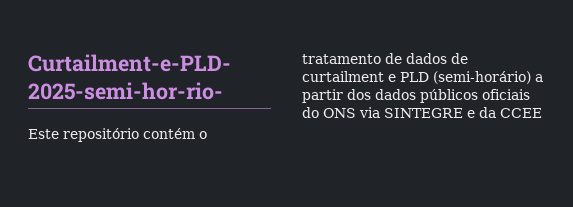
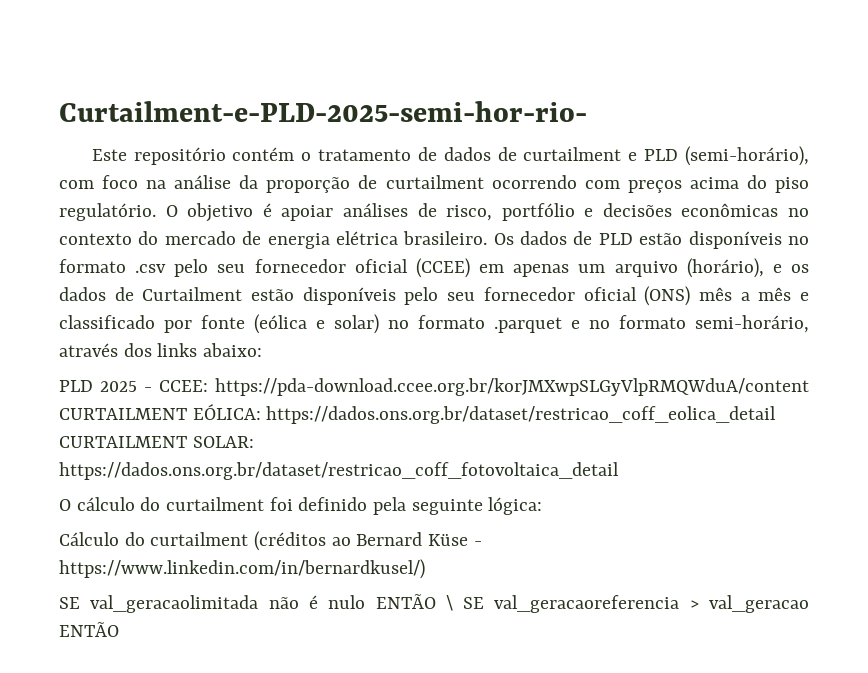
- Este repositório contém o tratamento de dados de curtailment e PLD (semi-horário) a partir dos dados públicos oficiais do ONS via SINTEGRE e da CCEE
+ Este repositório contém o tratamento de dados de curtailment e PLD (semi-horário), com foco na análise da proporção de curtailment ocorrendo com preços acima do piso regulatório. O objetivo é apoiar análises de risco, portfólio e decisões econômicas no contexto do mercado de energia elétrica brasileiro. Os dados de PLD estão disponíveis no formato .csv pelo seu fornecedor oficial (CCEE) em apenas um arquivo (horário), e os dados de Curtailment estão disponíveis pelo seu fornecedor oficial (ONS) mês a mês e classificado por fonte (eólica e solar) no formato .parquet e no formato semi-horário, através dos links abaixo:
+ PLD 2025 - CCEE: https://pda-download.ccee.org.br/korJMXwpSLGyVlpRMQWduA/content CURTAILMENT EÓLICA: https://dados.ons.org.br/dataset/restricao_coff_eolica_detail CURTAILMENT SOLAR: https://dados.ons.org.br/dataset/restricao_coff_fotovoltaica_detail
+ O cálculo do curtailment foi definido pela seguinte lógica:
+ Cálculo do curtailment (créditos ao Bernard Küse - https://www.linkedin.com/in/bernardkusel/)
+ SE val_geracaolimitada não é nulo ENTÃO \ SE val_geracaoreferencia > val_geracao ENTÃO

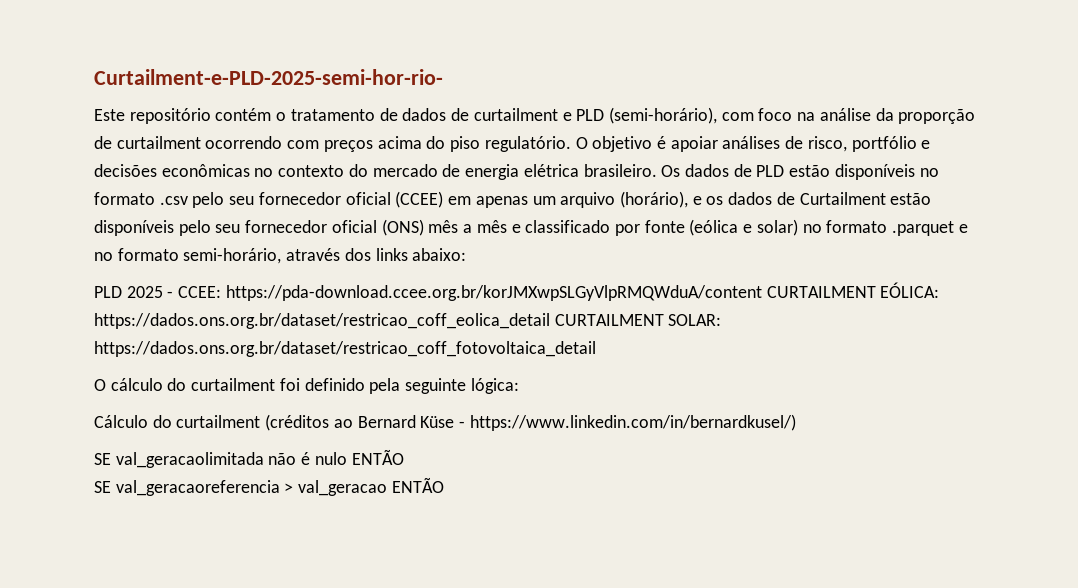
- SE val_geracaolimitada não é nulo ENTÃO \ SE val_geracaoreferencia > val_geracao ENTÃO
+ SE val_geracaolimitada não é nulo ENTÃO
+ SE val_geracaoreferencia > val_geracao ENTÃO

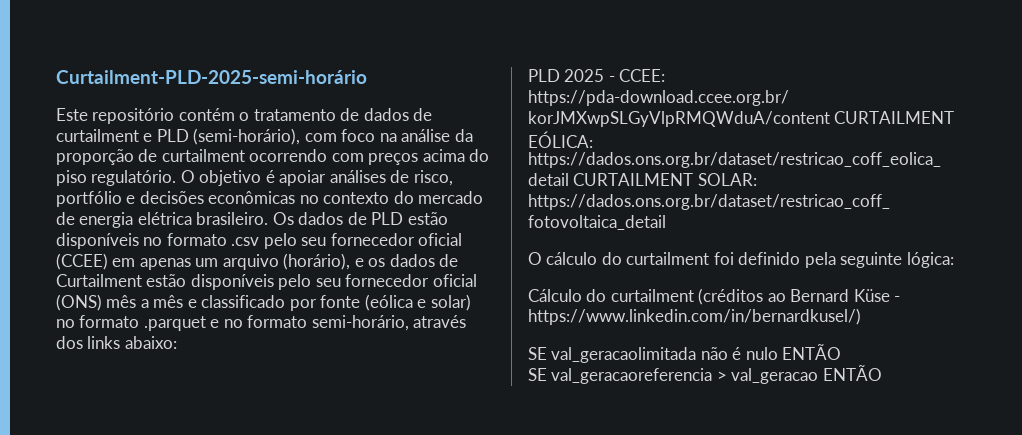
- Curtailment-e-PLD-2025-semi-hor-rio-
+ Curtailment-PLD-2025-semi-horário

